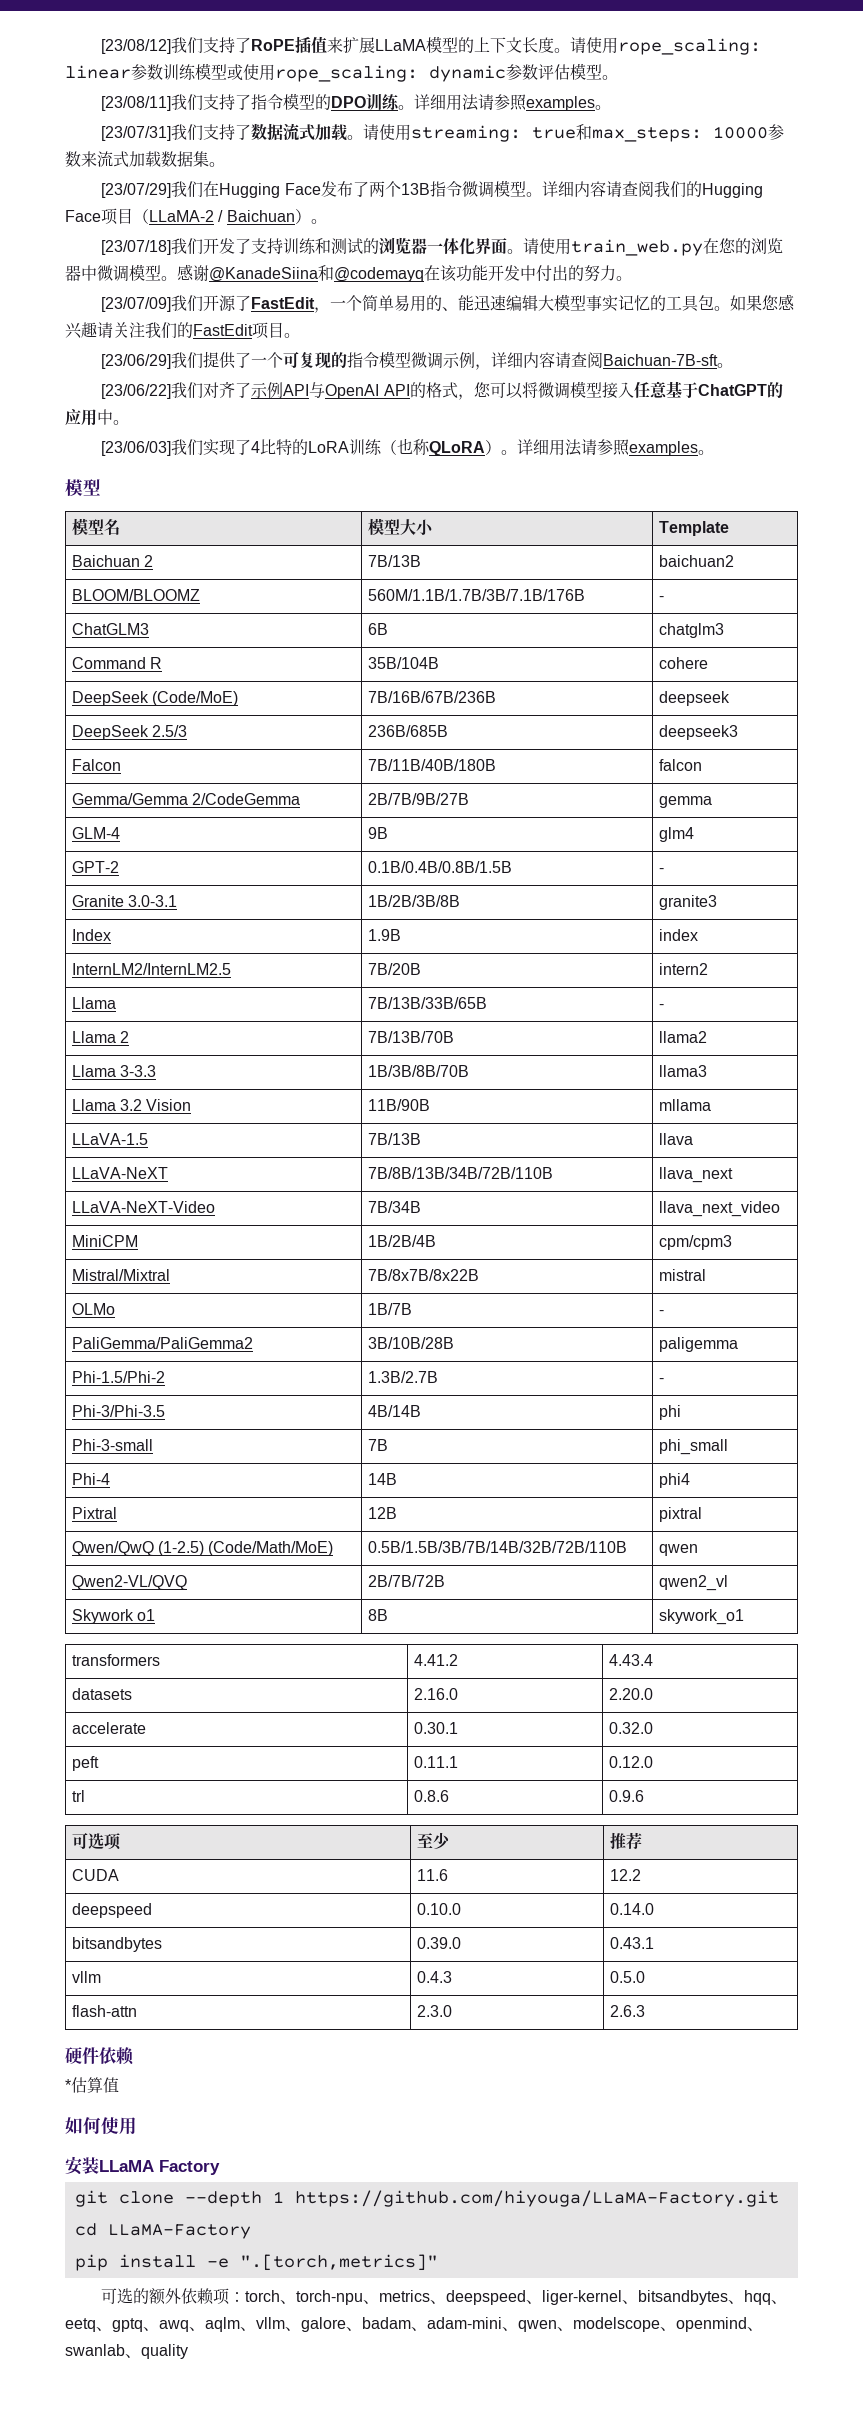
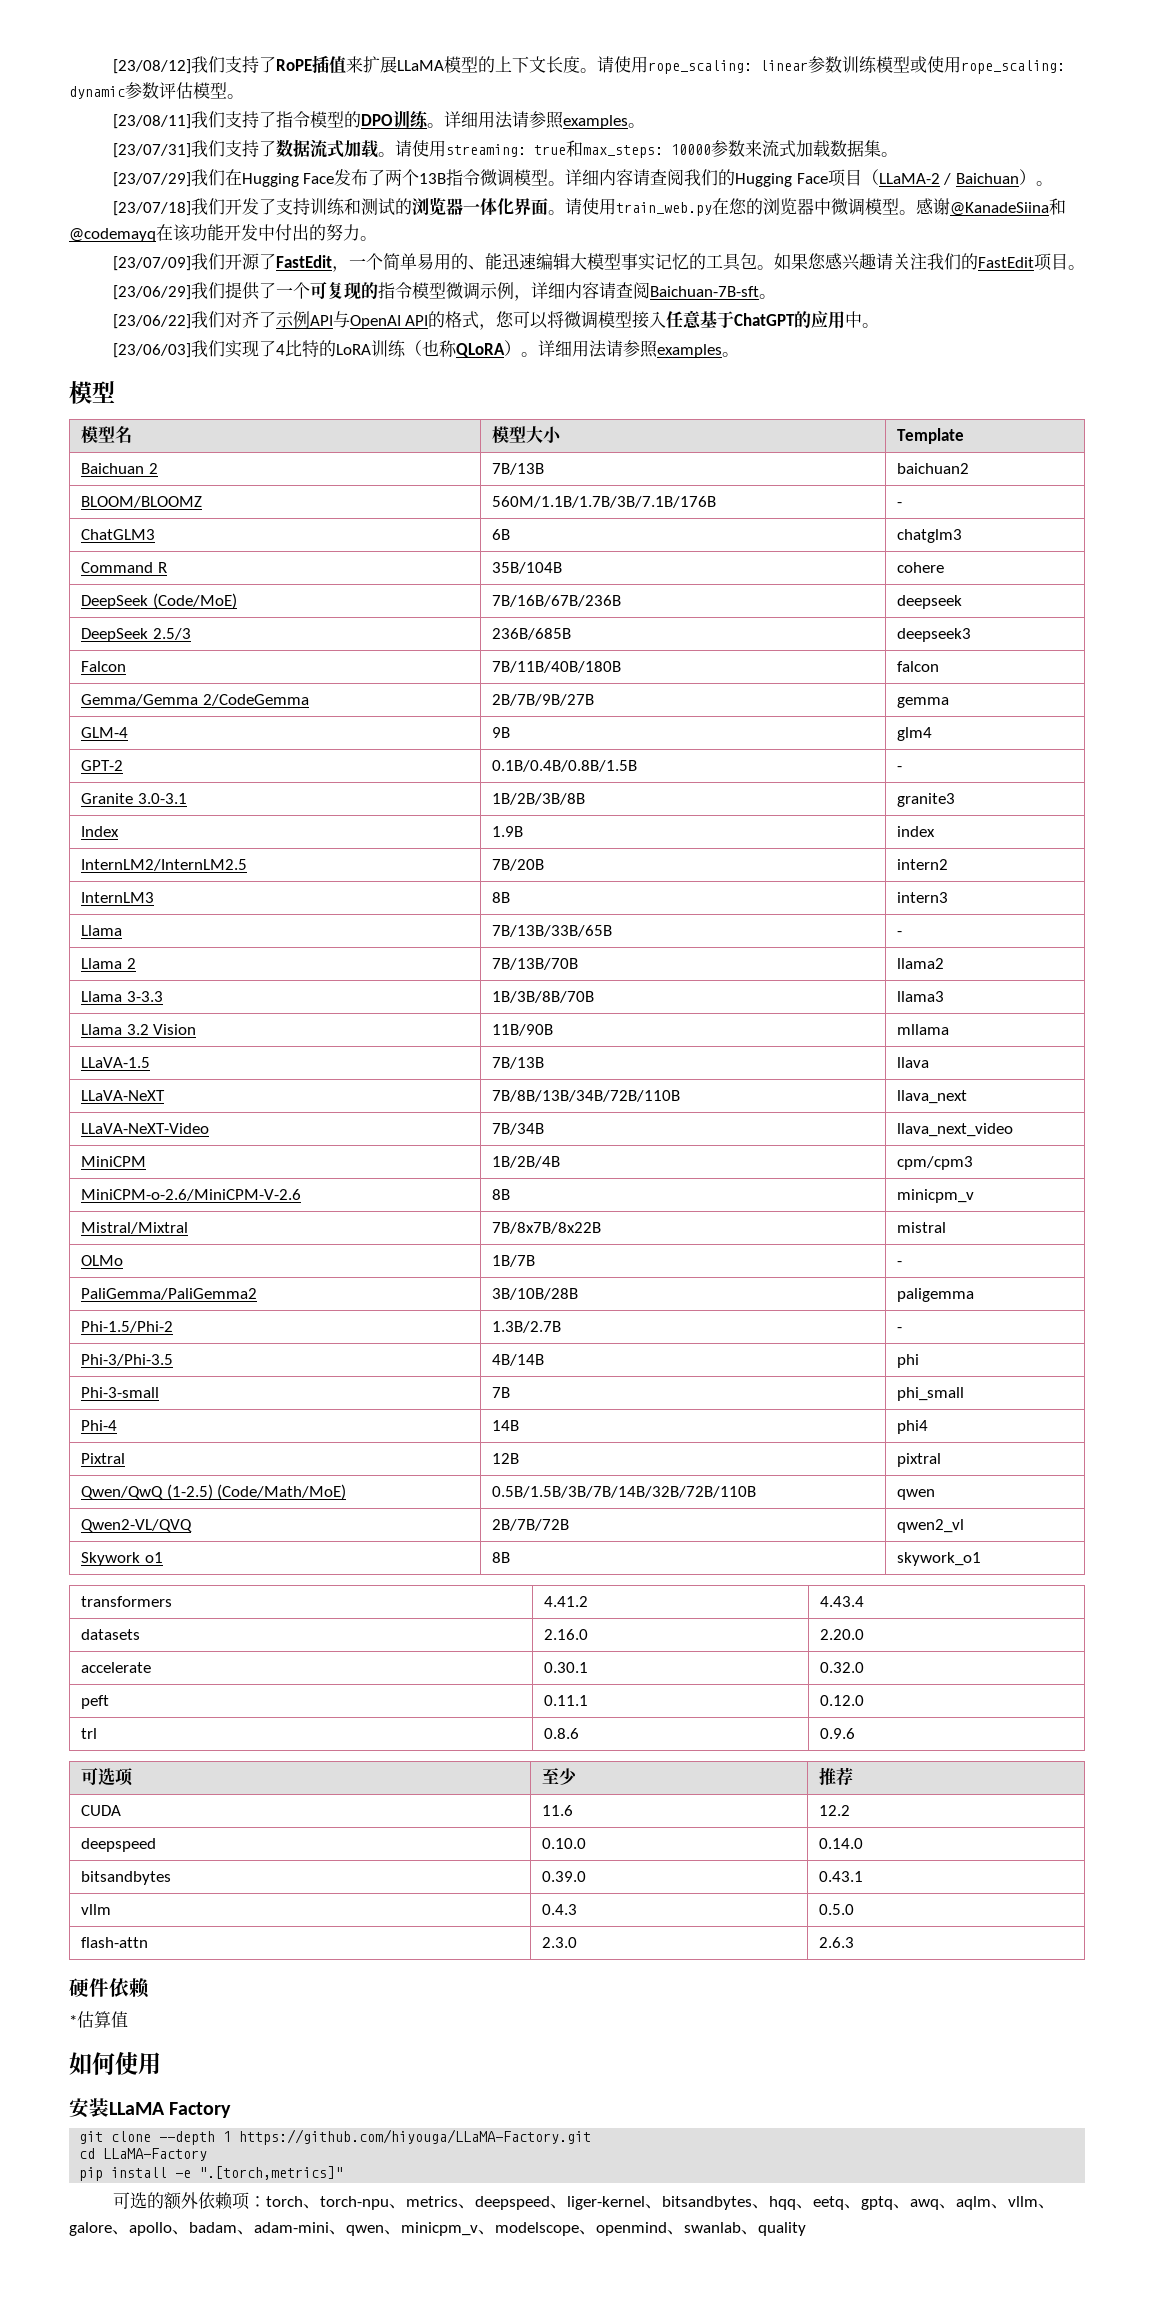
+ InternLM3 | 8B | intern3
+ MiniCPM-o-2.6/MiniCPM-V-2.6 | 8B | minicpm_v
- 可选的额外依赖项：torch、torch-npu、metrics、deepspeed、liger-kernel、bitsandbytes、hqq、eetq、gptq、awq、aqlm、vllm、galore、badam、adam-mini、qwen、modelscope、openmind、swanlab、quality
+ 可选的额外依赖项：torch、torch-npu、metrics、deepspeed、liger-kernel、bitsandbytes、hqq、eetq、gptq、awq、aqlm、vllm、galore、apollo、badam、adam-mini、qwen、minicpm_v、modelscope、openmind、swanlab、quality

